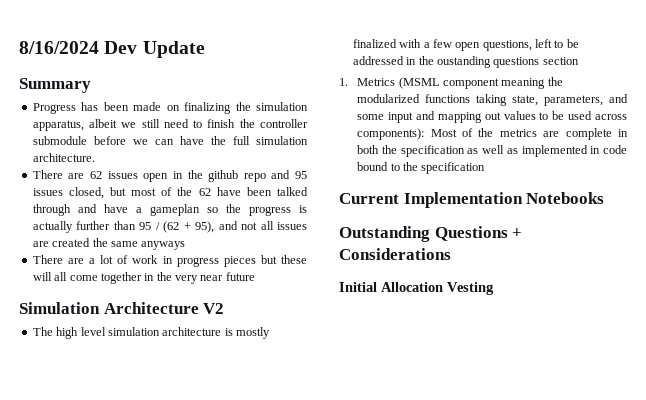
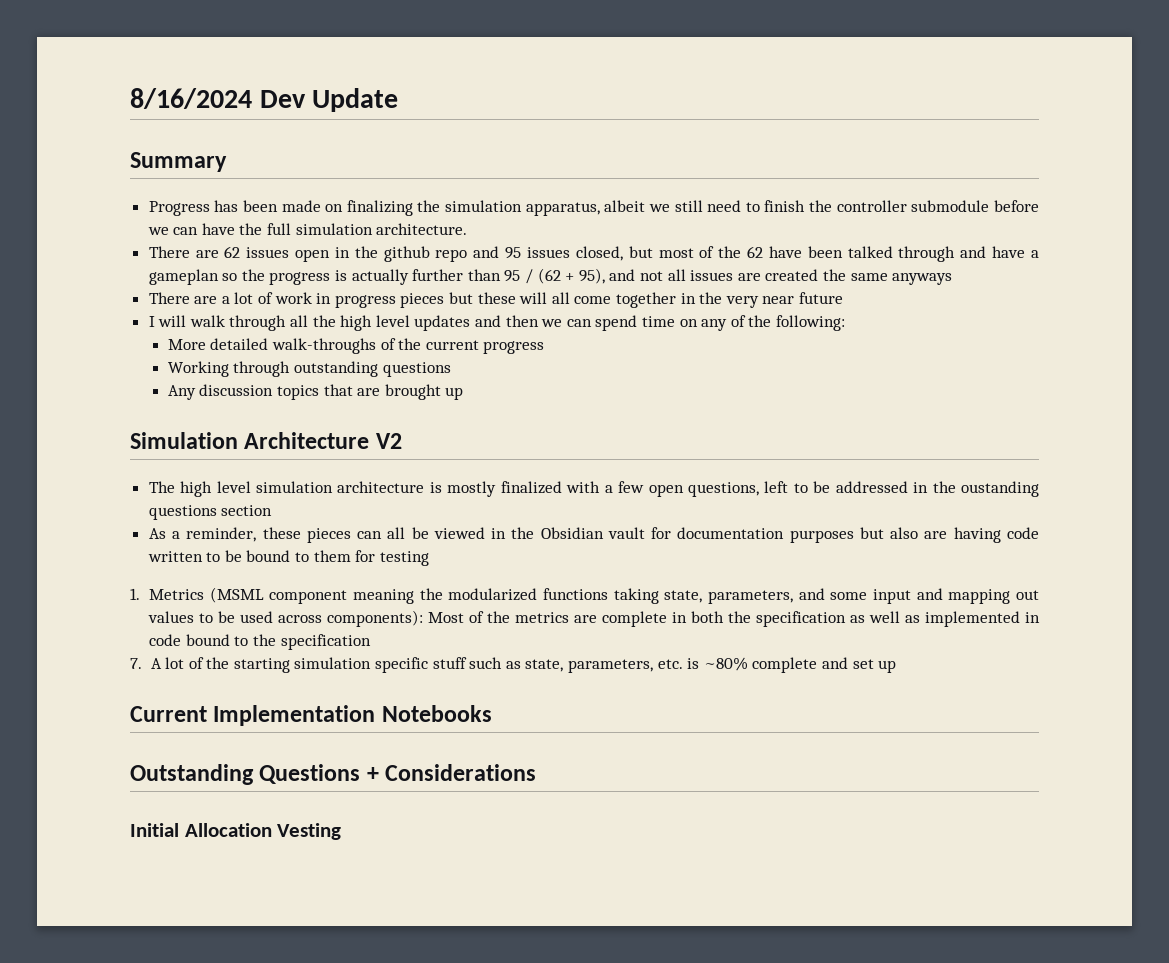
+ I will walk through all the high level updates and then we can spend time on any of the following:
+ More detailed walk-throughs of the current progress
+ Working through outstanding questions
+ Any discussion topics that are brought up
+ As a reminder, these pieces can all be viewed in the Obsidian vault for documentation purposes but also are having code written to be bound to them for testing
+ 7. A lot of the starting simulation specific stuff such as state, parameters, etc. is ~80% complete and set up

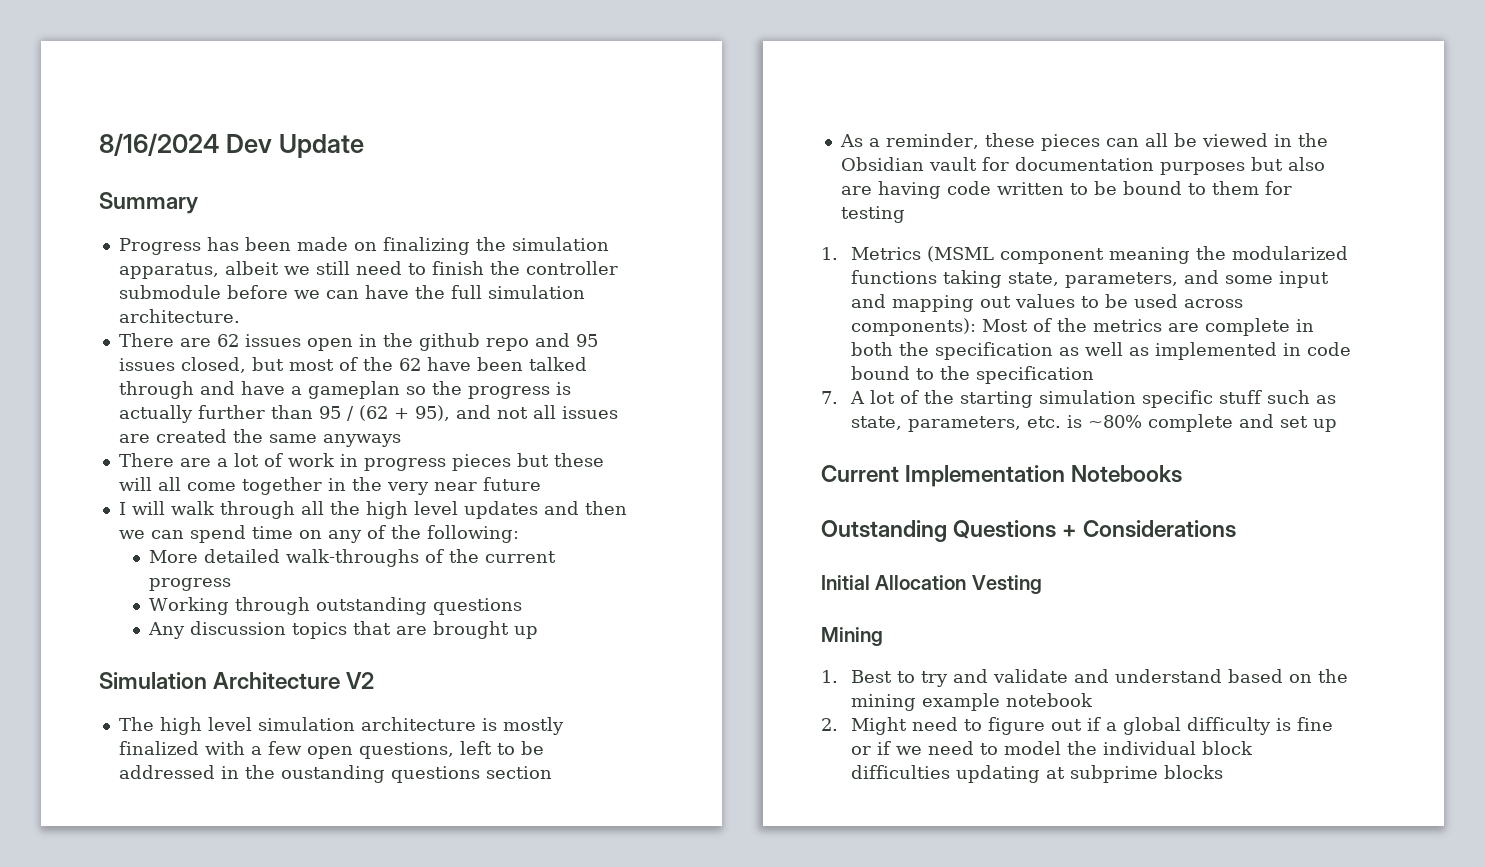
+ Mining
+ 1. Best to try and validate and understand based on the mining example notebook
+ 2. Might need to figure out if a global difficulty is fine or if we need to model the individual block difficulties updating at subprime blocks

